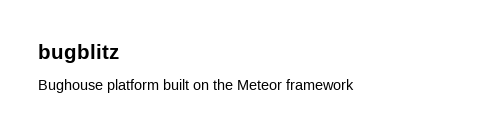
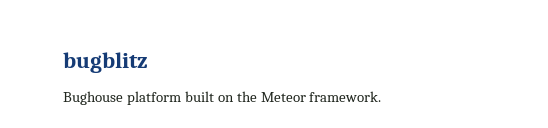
- Bughouse platform built on the Meteor framework
+ Bughouse platform built on the Meteor framework.

